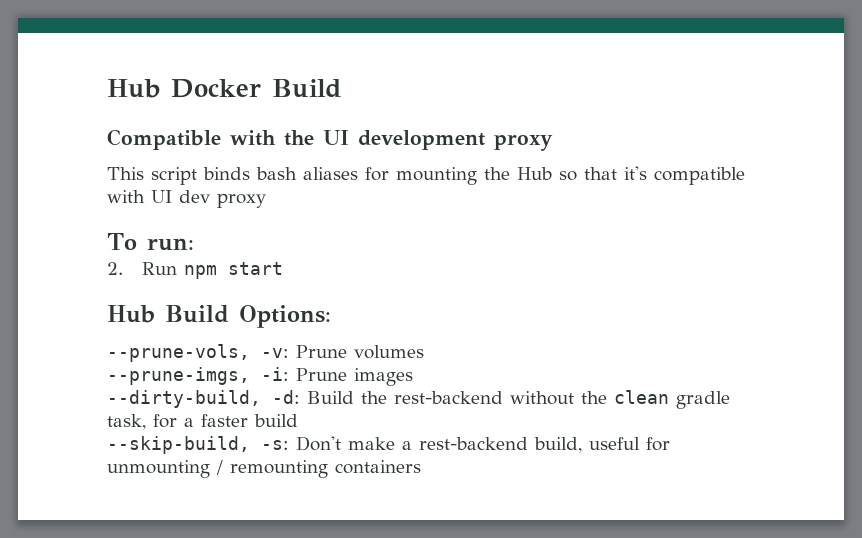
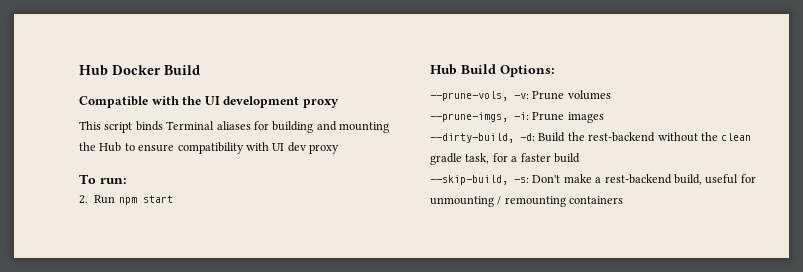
- This script binds bash aliases for mounting the Hub so that it's compatible with UI dev proxy
+ This script binds Terminal aliases for building and mounting the Hub to ensure compatibility with UI dev proxy

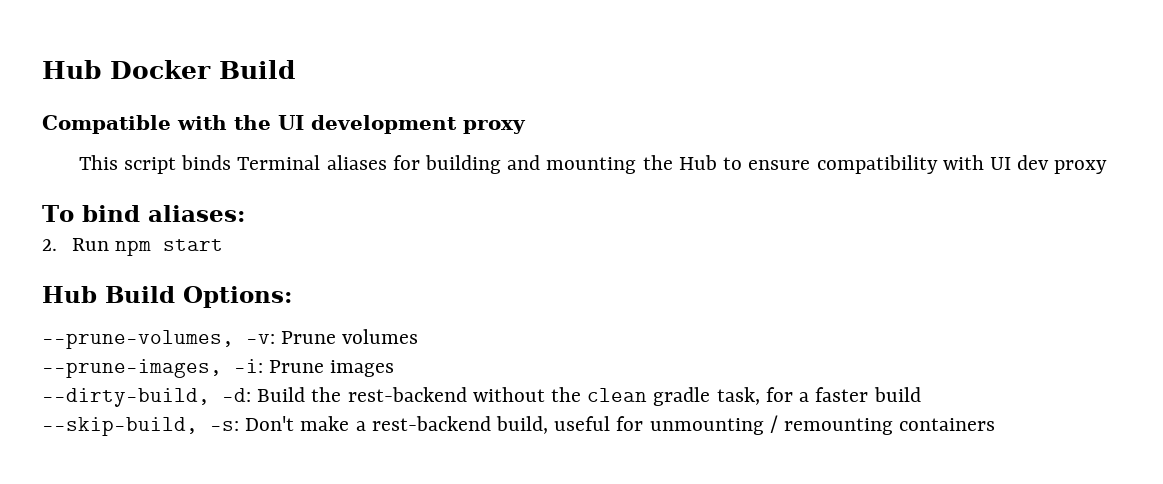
- To run:
+ To bind aliases:
- --prune-vols, -v: Prune volumes
+ --prune-volumes, -v: Prune volumes
- --prune-imgs, -i: Prune images
+ --prune-images, -i: Prune images

